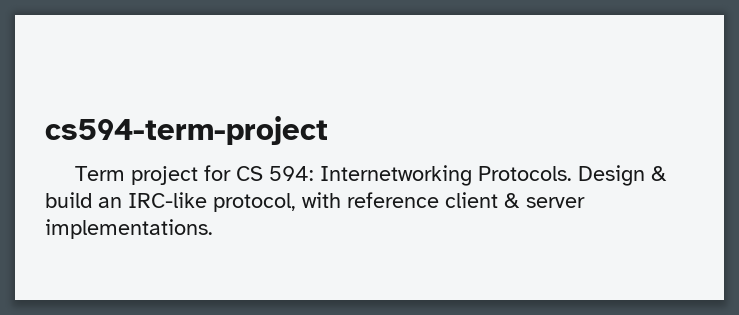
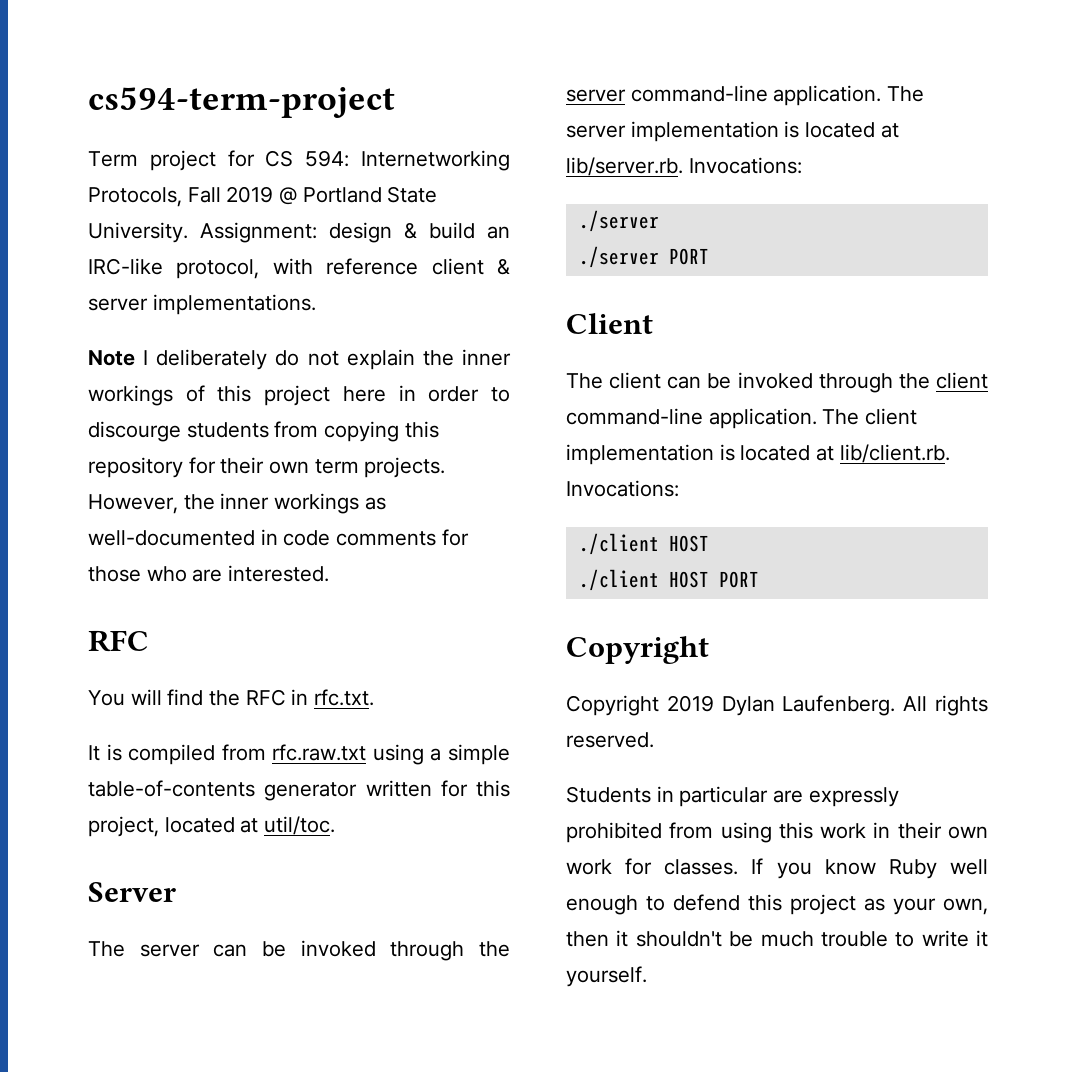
- Term project for CS 594: Internetworking Protocols. Design & build an IRC-like protocol, with reference client & server implementations.
+ Term project for CS 594: Internetworking Protocols, Fall 2019 @ Portland State University. Assignment: design & build an IRC-like protocol, with reference client & server implementations.
+ Note I deliberately do not explain the inner workings of this project here in order to discourge students from copying this repository for their own term projects. However, the inner workings as well-documented in code comments for those who are interested.
+ RFC
+ You will find the RFC in rfc.txt.
+ It is compiled from rfc.raw.txt using a simple table-of-contents generator written for this project, located at util/toc.
+ Server
+ The server can be invoked through the server command-line application. The server implementation is located at lib/server.rb. Invocations:
+ ./server
+ ./server PORT
+ Client
+ The client can be invoked through the client command-line application. The client implementation is located at lib/client.rb. Invocations:
+ ./client HOST
+ ./client HOST PORT
+ Copyright
+ Copyright 2019 Dylan Laufenberg. All rights reserved.
+ Students in particular are expressly prohibited from using this work in their own work for classes. If you know Ruby well enough to defend this project as your own, then it shouldn't be much trouble to write it yourself.

